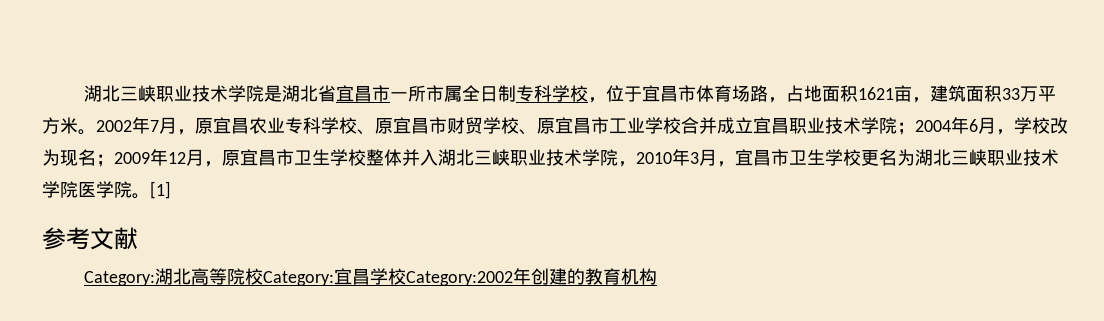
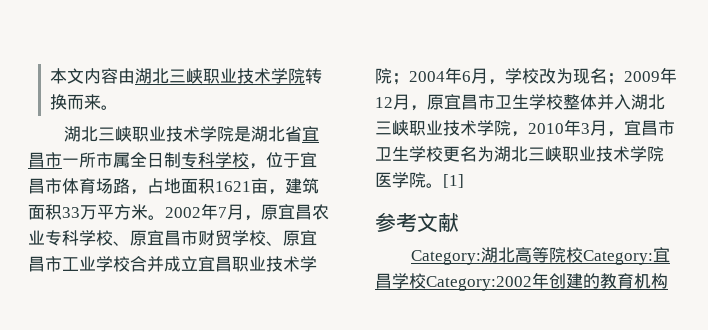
+ 本文内容由湖北三峡职业技术学院转换而来。

